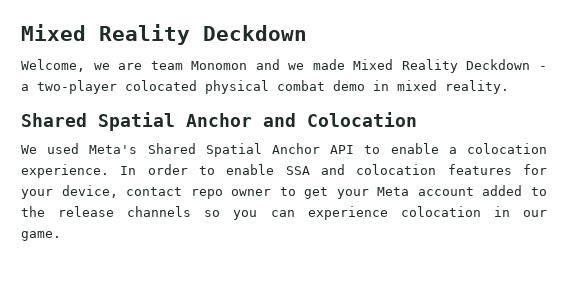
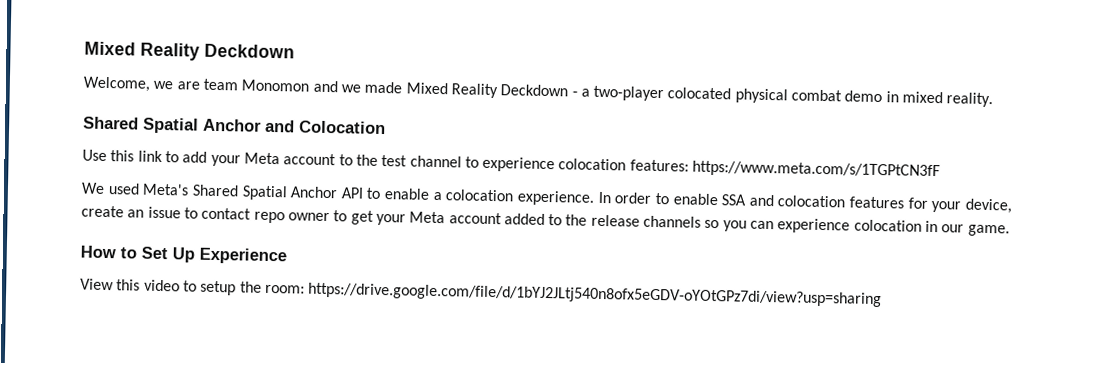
+ Use this link to add your Meta account to the test channel to experience colocation features: https://www.meta.com/s/1TGPtCN3fF
- In order to enable SSA and colocation features for your device, contact repo owner to get your Meta account added to the release channels so you can experience colocation in our game.
+ In order to enable SSA and colocation features for your device, create an issue to contact repo owner to get your Meta account added to the release channels so you can experience colocation in our game.
+ How to Set Up Experience
+ View this video to setup the room: https://drive.google.com/file/d/1bYJ2JLtj540n8ofx5eGDV-oYOtGPz7di/view?usp=sharing

